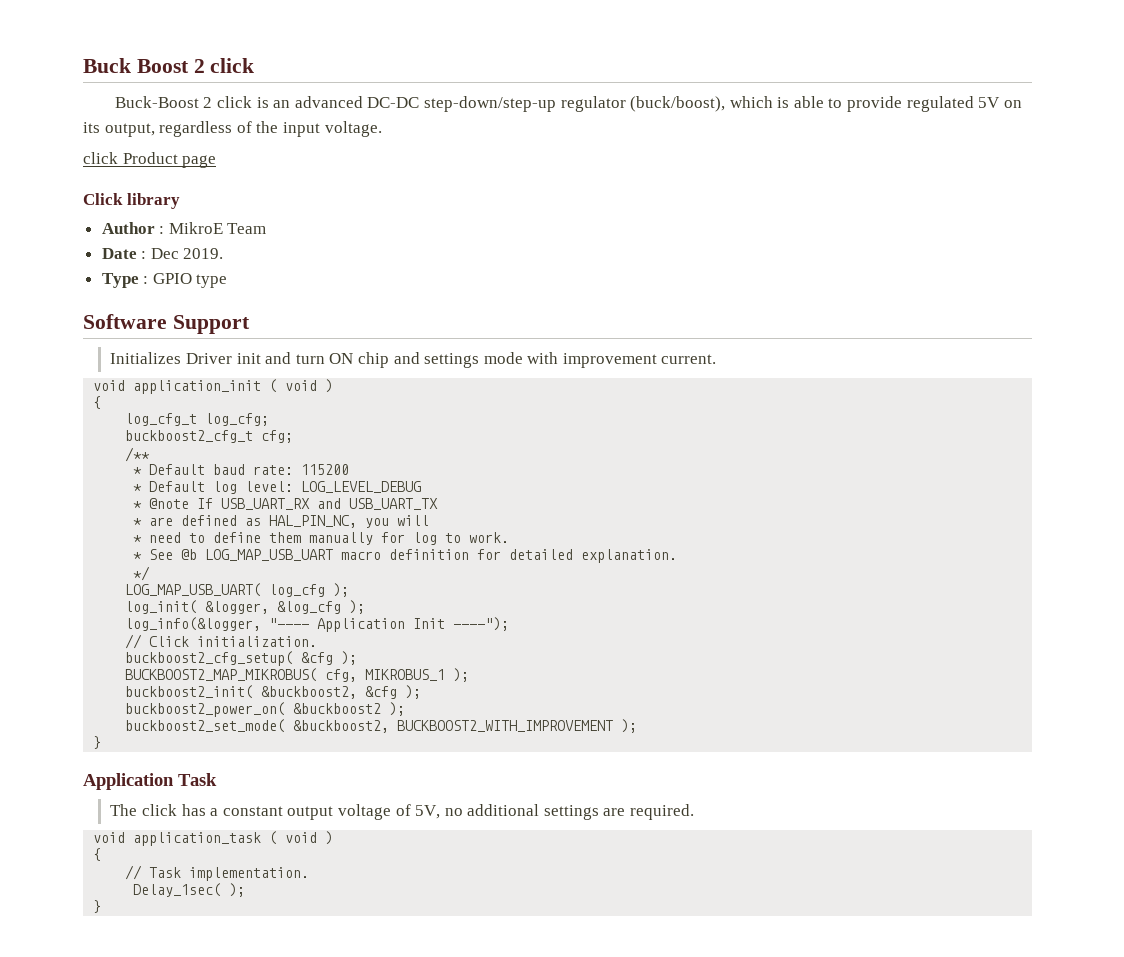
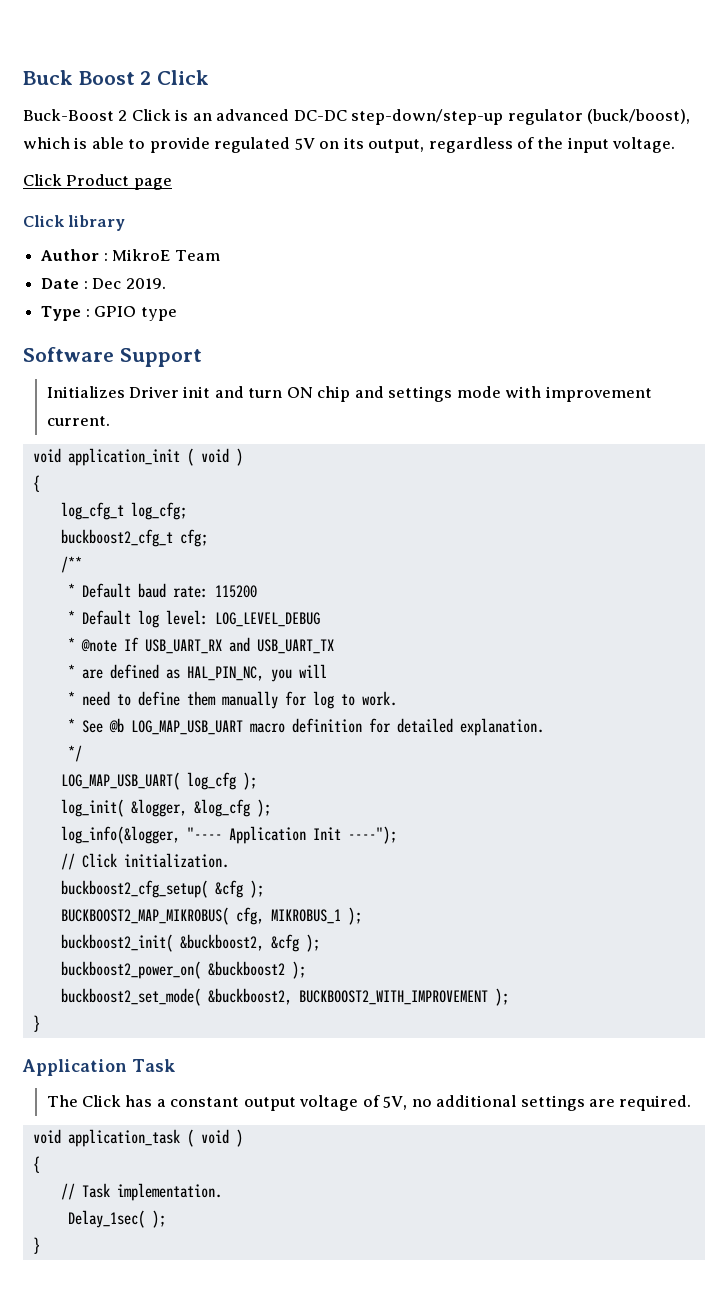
- Buck Boost 2 click
+ Buck Boost 2 Click
- Buck-Boost 2 click is an advanced DC-DC step-down/step-up regulator (buck/boost), which is able to provide regulated 5V on its output, regardless of the input voltage.
+ Buck-Boost 2 Click is an advanced DC-DC step-down/step-up regulator (buck/boost), which is able to provide regulated 5V on its output, regardless of the input voltage.
- click Product page
+ Click Product page
- The click has a constant output voltage of 5V, no additional settings are required.
+ The Click has a constant output voltage of 5V, no additional settings are required.

